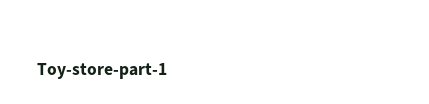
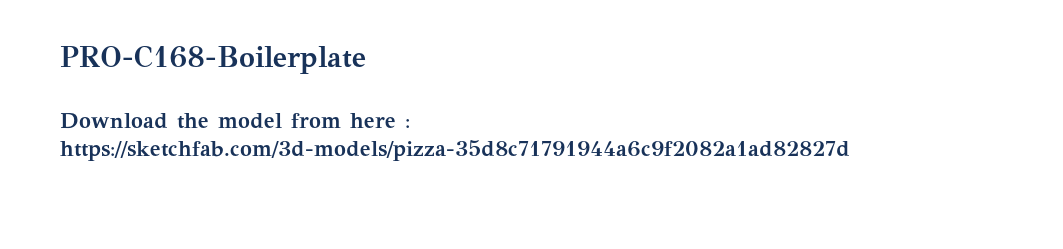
- Toy-store-part-1
+ PRO-C168-Boilerplate
+ Download the model from here : https://sketchfab.com/3d-models/pizza-35d8c71791944a6c9f2082a1ad82827d

